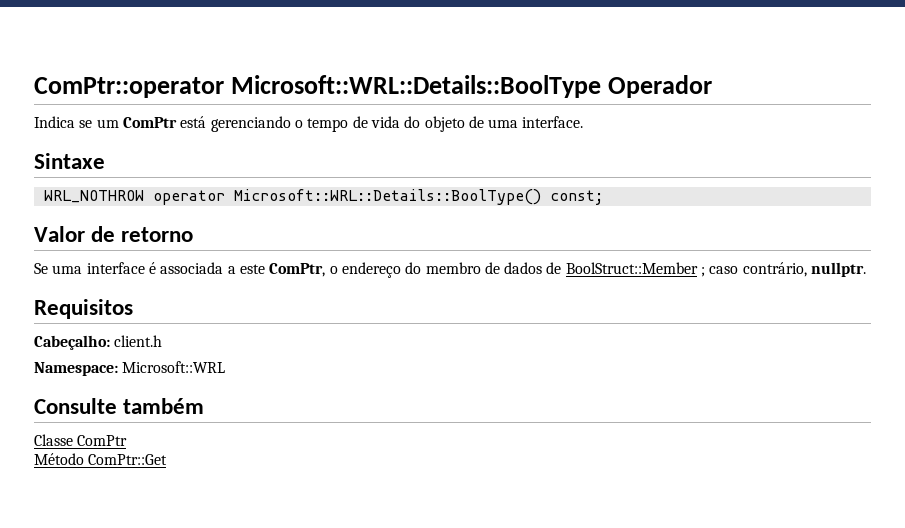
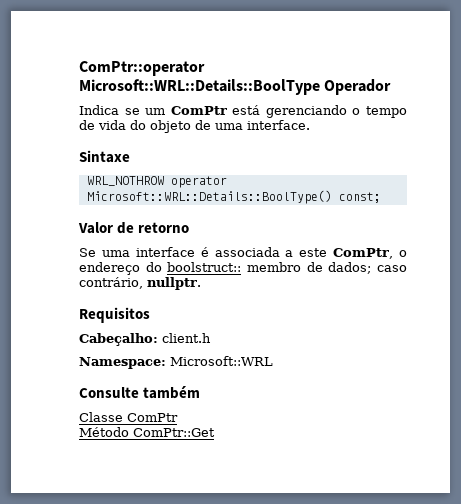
- Se uma interface é associada a este ComPtr, o endereço do membro de dados de BoolStruct::Member ; caso contrário, nullptr.
+ Se uma interface é associada a este ComPtr, o endereço do boolstruct:: membro de dados; caso contrário, nullptr.

